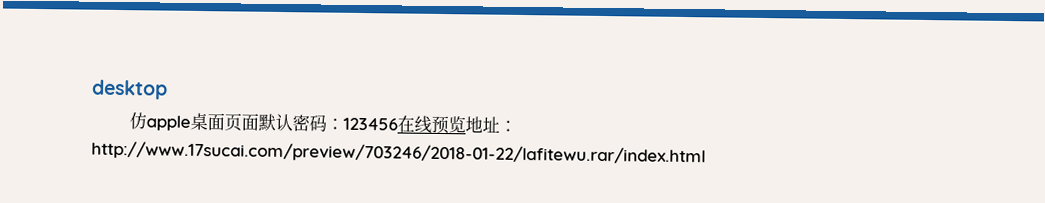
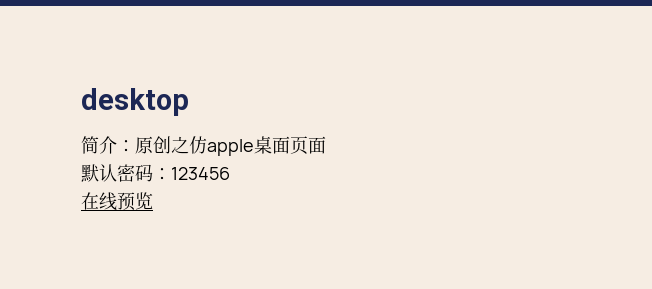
- 仿apple桌面页面默认密码：123456在线预览地址：http://www.17sucai.com/preview/703246/2018-01-22/lafitewu.rar/index.html
+ 简介：原创之仿apple桌面页面
+ 默认密码：123456
+ 在线预览

